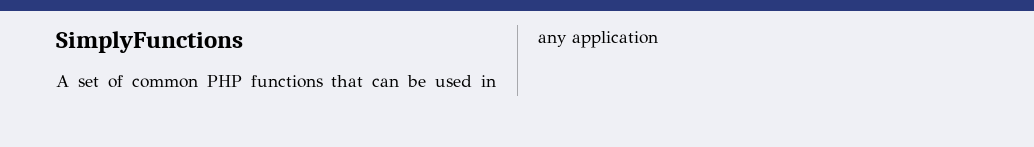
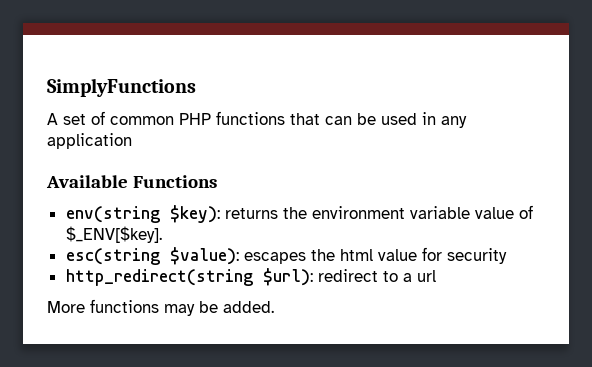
+ Available Functions
+ env(string $key): returns the environment variable value of $_ENV[$key].
+ esc(string $value): escapes the html value for security
+ http_redirect(string $url): redirect to a url
+ More functions may be added.

